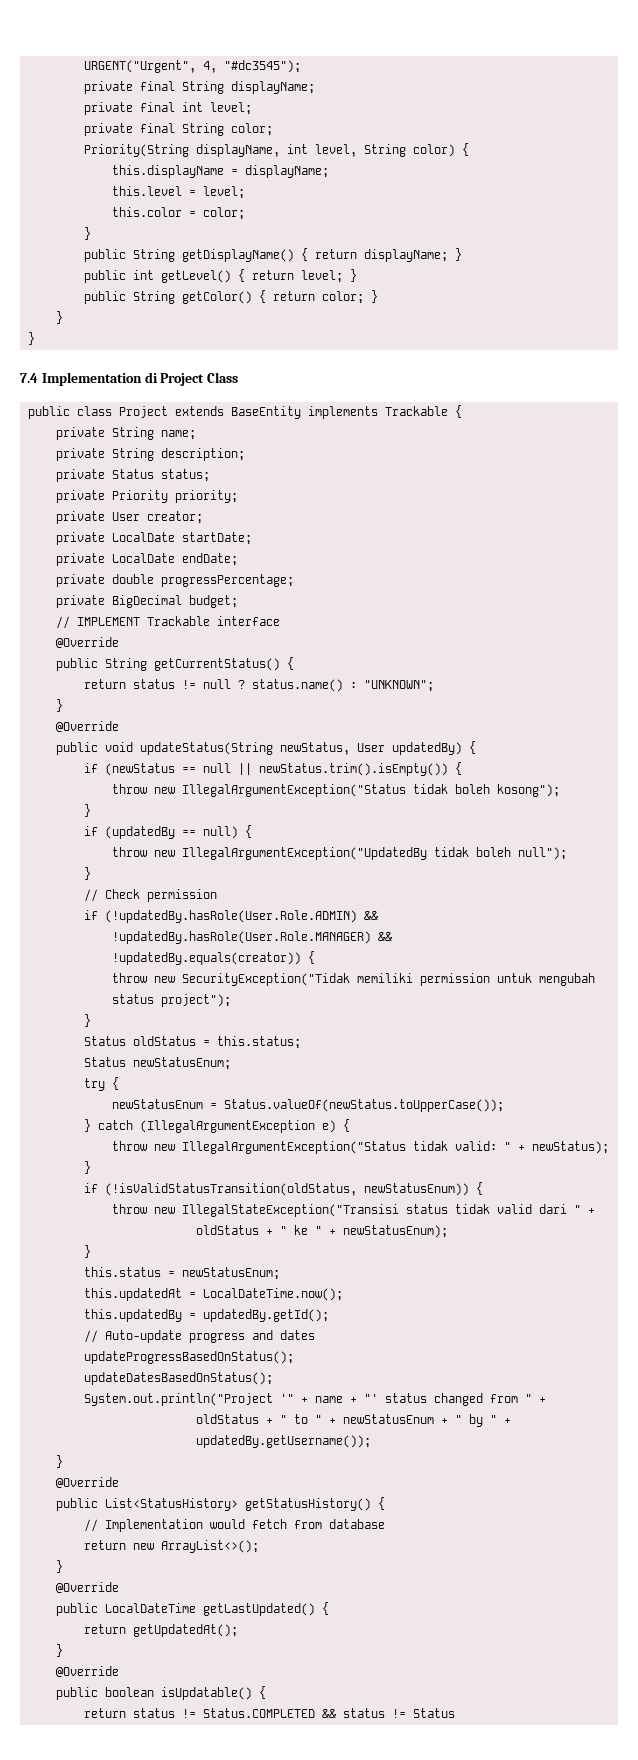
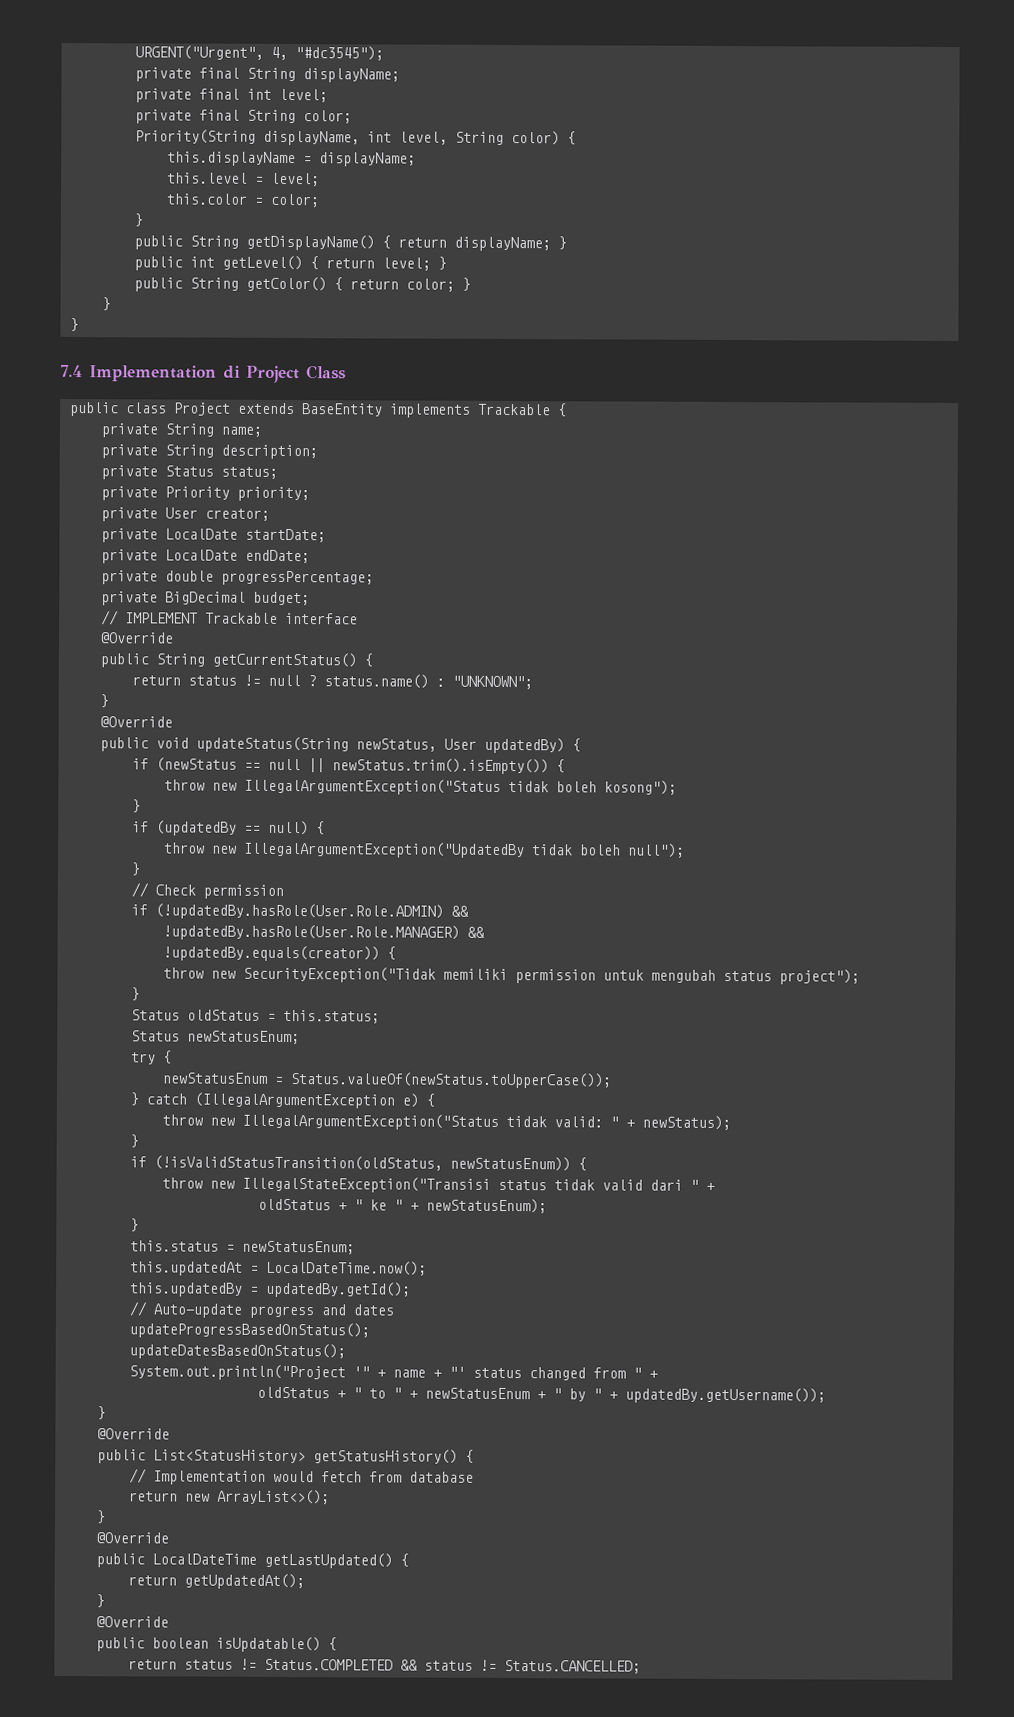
- return status != Status.COMPLETED && status != Status
+ return status != Status.COMPLETED && status != Status.CANCELLED;

